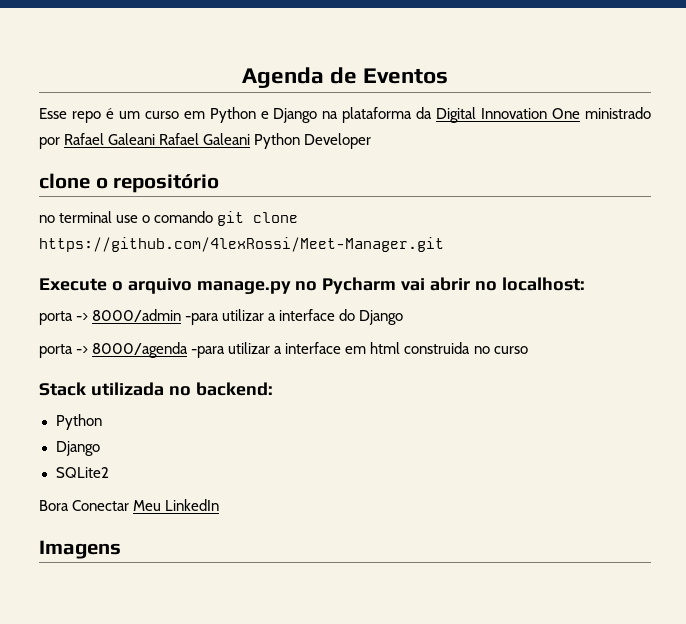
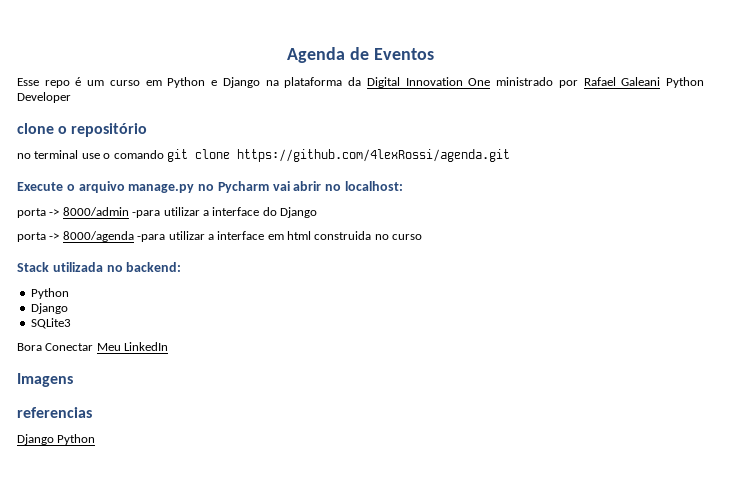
- Esse repo é um curso em Python e Django na plataforma da Digital Innovation One ministrado por Rafael Galeani Rafael Galeani Python Developer
+ Esse repo é um curso em Python e Django na plataforma da Digital Innovation One ministrado por Rafael Galeani Python Developer
- no terminal use o comando git clone https://github.com/4lexRossi/Meet-Manager.git
+ no terminal use o comando git clone https://github.com/4lexRossi/agenda.git
- SQLite2
+ SQLite3
+ referencias
+ Django Python

